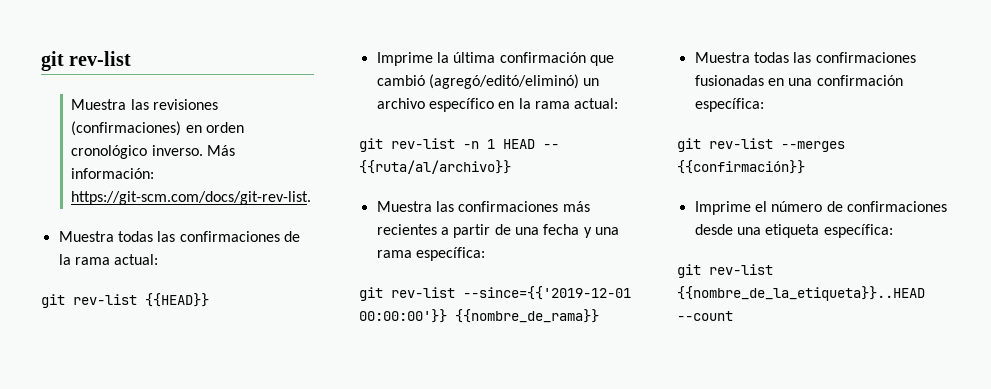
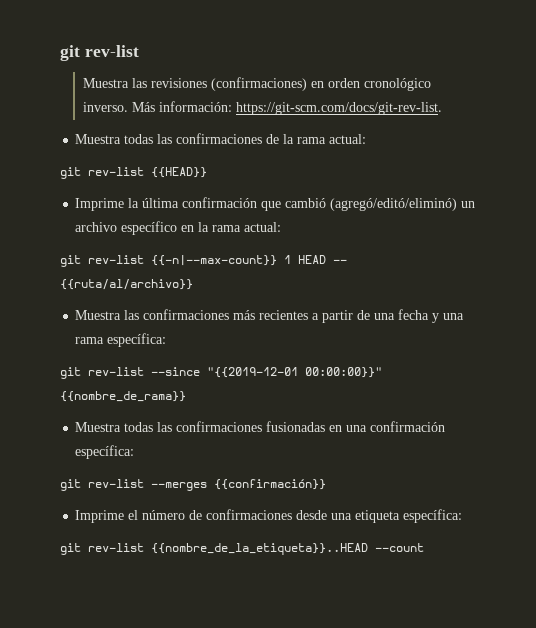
- git rev-list -n 1 HEAD -- {{ruta/al/archivo}}
+ git rev-list {{-n|--max-count}} 1 HEAD -- {{ruta/al/archivo}}
- git rev-list --since={{'2019-12-01 00:00:00'}} {{nombre_de_rama}}
+ git rev-list --since "{{2019-12-01 00:00:00}}" {{nombre_de_rama}}

